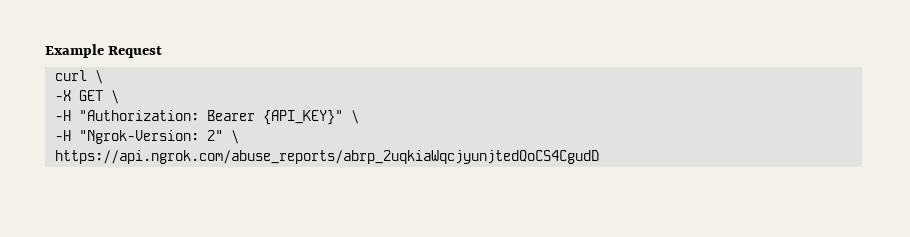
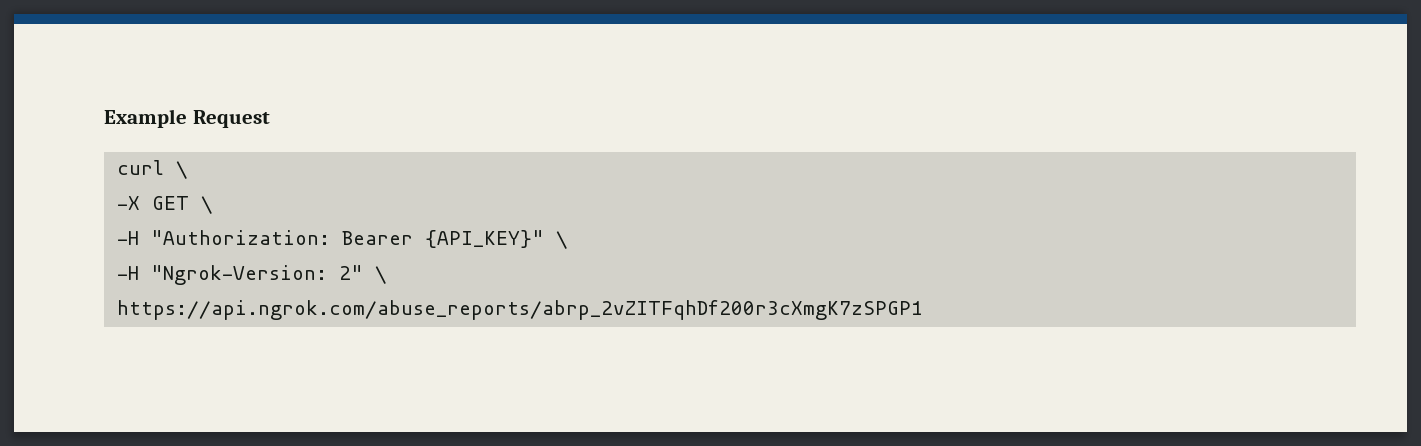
- https://api.ngrok.com/abuse_reports/abrp_2uqkiaWqcjyunjtedQoCS4CgudD
+ https://api.ngrok.com/abuse_reports/abrp_2vZITFqhDf200r3cXmgK7zSPGP1

